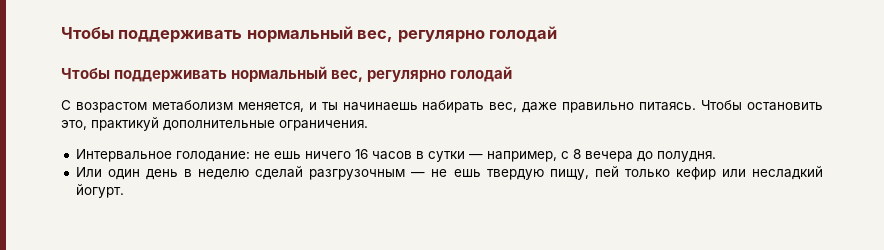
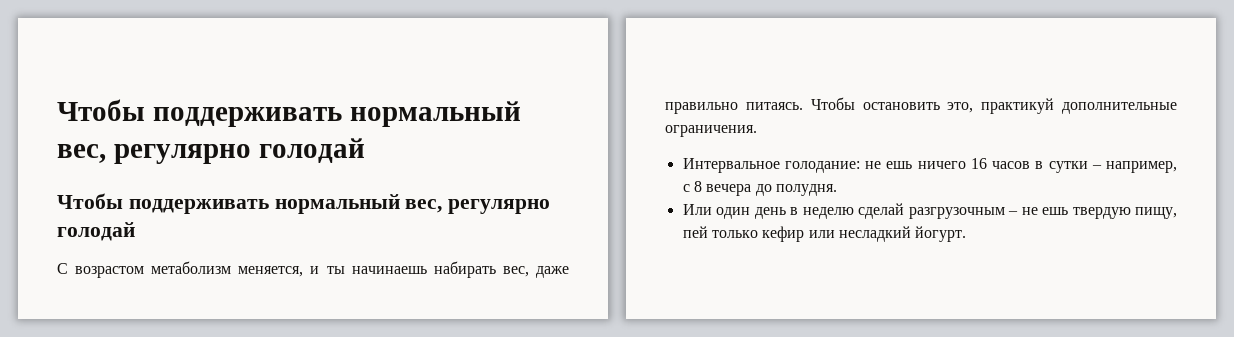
- Интервальное голодание: не ешь ничего 16 часов в сутки — например, с 8 вечера до полудня.
+ Интервальное голодание: не ешь ничего 16 часов в сутки – например, с 8 вечера до полудня.
- Или один день в неделю сделай разгрузочным — не ешь твердую пищу, пей только кефир или несладкий йогурт.
+ Или один день в неделю сделай разгрузочным – не ешь твердую пищу, пей только кефир или несладкий йогурт.

